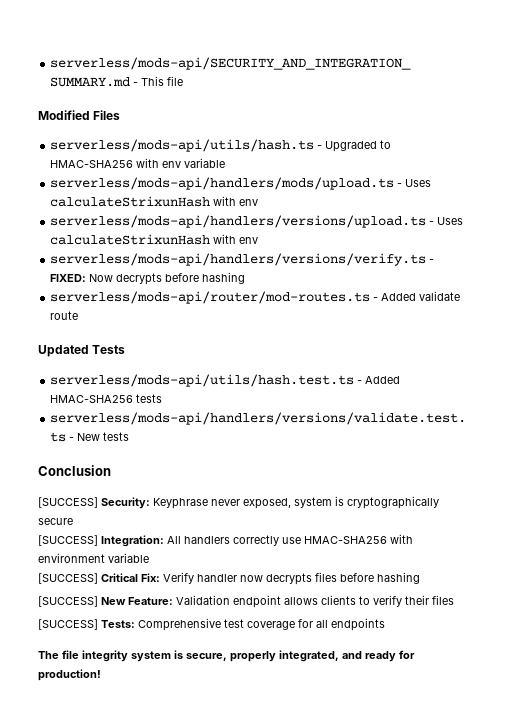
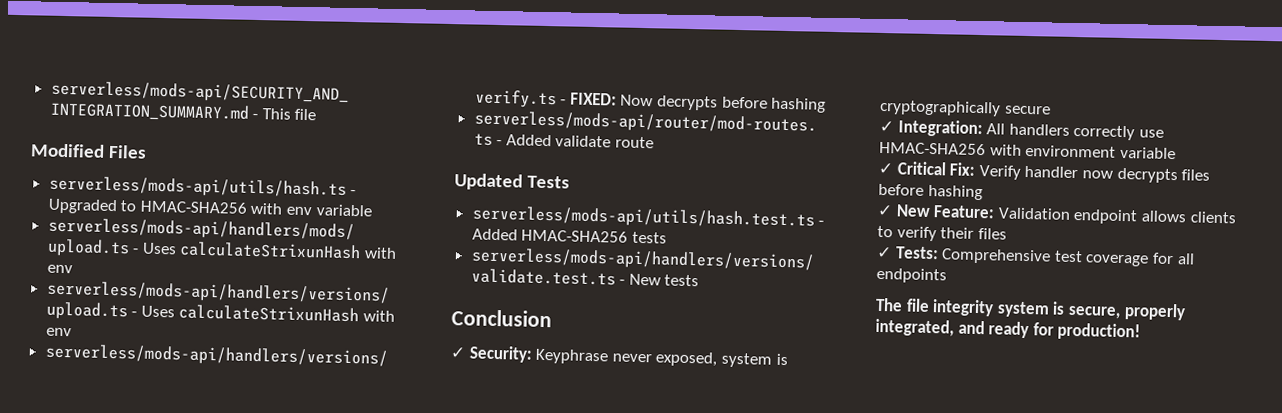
- [SUCCESS] Security: Keyphrase never exposed, system is cryptographically secure
+ ✓ Security: Keyphrase never exposed, system is cryptographically secure
- [SUCCESS] Integration: All handlers correctly use HMAC-SHA256 with environment variable
+ ✓ Integration: All handlers correctly use HMAC-SHA256 with environment variable
- [SUCCESS] Critical Fix: Verify handler now decrypts files before hashing
+ ✓ Critical Fix: Verify handler now decrypts files before hashing
- [SUCCESS] New Feature: Validation endpoint allows clients to verify their files
+ ✓ New Feature: Validation endpoint allows clients to verify their files
- [SUCCESS] Tests: Comprehensive test coverage for all endpoints
+ ✓ Tests: Comprehensive test coverage for all endpoints

